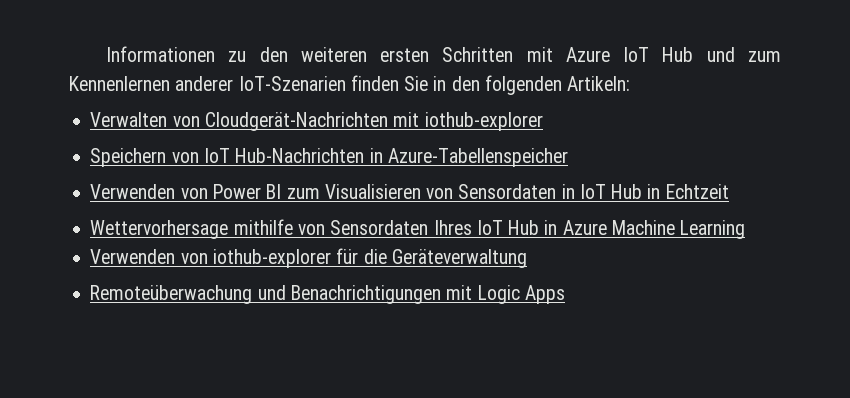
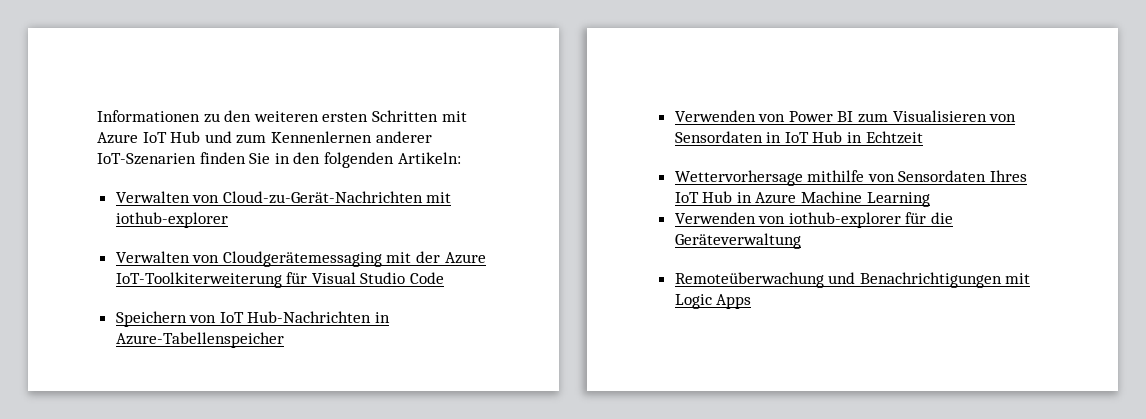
- Verwalten von Cloudgerät-Nachrichten mit iothub-explorer
+ Verwalten von Cloud-zu-Gerät-Nachrichten mit iothub-explorer
+ Verwalten von Cloudgerätemessaging mit der Azure IoT-Toolkiterweiterung für Visual Studio Code

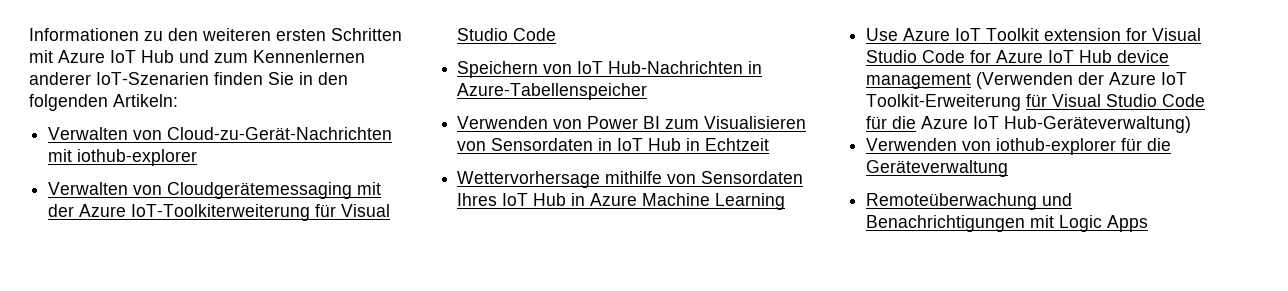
+ Use Azure IoT Toolkit extension for Visual Studio Code for Azure IoT Hub device management (Verwenden der Azure IoT Toolkit-Erweiterung für Visual Studio Code für die Azure IoT Hub-Geräteverwaltung)

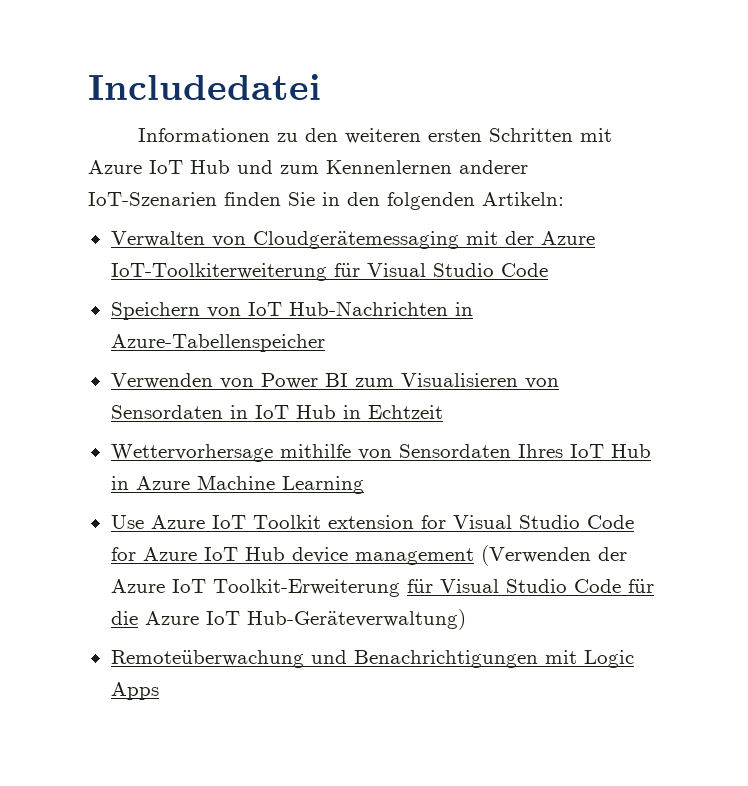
+ Includedatei
- Verwalten von Cloud-zu-Gerät-Nachrichten mit iothub-explorer
- Verwenden von iothub-explorer für die Geräteverwaltung

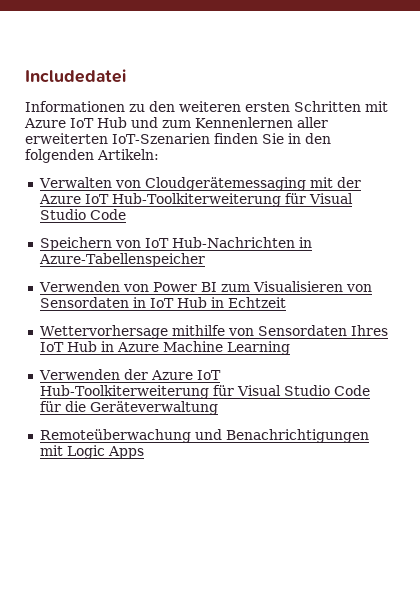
- Informationen zu den weiteren ersten Schritten mit Azure IoT Hub und zum Kennenlernen anderer IoT-Szenarien finden Sie in den folgenden Artikeln:
+ Informationen zu den weiteren ersten Schritten mit Azure IoT Hub und zum Kennenlernen aller erweiterten IoT-Szenarien finden Sie in den folgenden Artikeln:
- Verwalten von Cloudgerätemessaging mit der Azure IoT-Toolkiterweiterung für Visual Studio Code
+ Verwalten von Cloudgerätemessaging mit der Azure IoT Hub-Toolkiterweiterung für Visual Studio Code
- Use Azure IoT Toolkit extension for Visual Studio Code for Azure IoT Hub device management (Verwenden der Azure IoT Toolkit-Erweiterung für Visual Studio Code für die Azure IoT Hub-Geräteverwaltung)
+ Verwenden der Azure IoT Hub-Toolkiterweiterung für Visual Studio Code für die Geräteverwaltung

